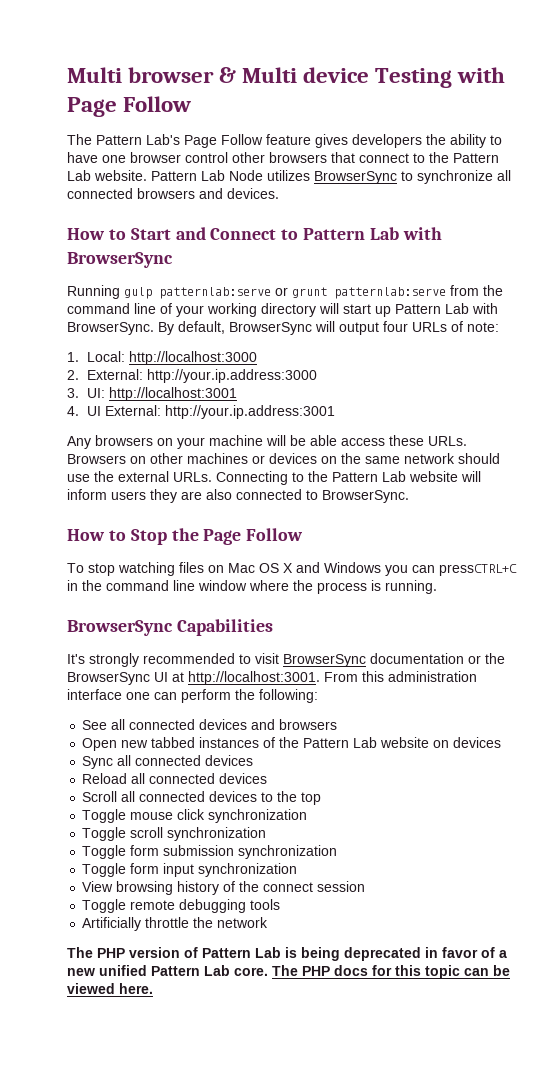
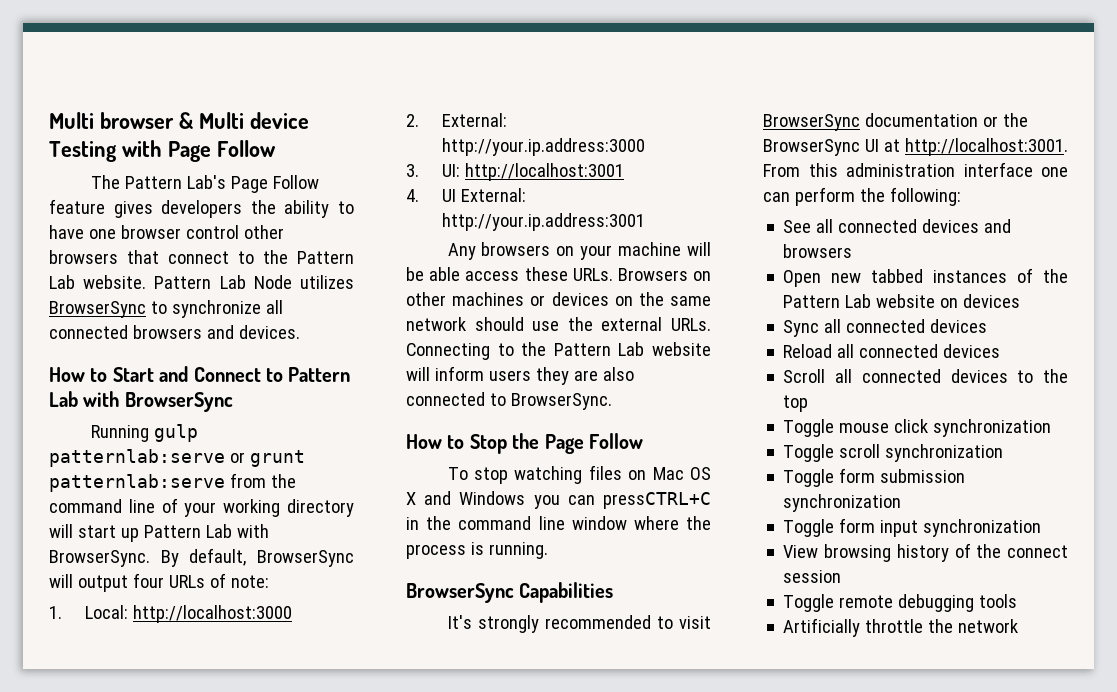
- The PHP version of Pattern Lab is being deprecated in favor of a new unified Pattern Lab core. The PHP docs for this topic can be viewed here.

